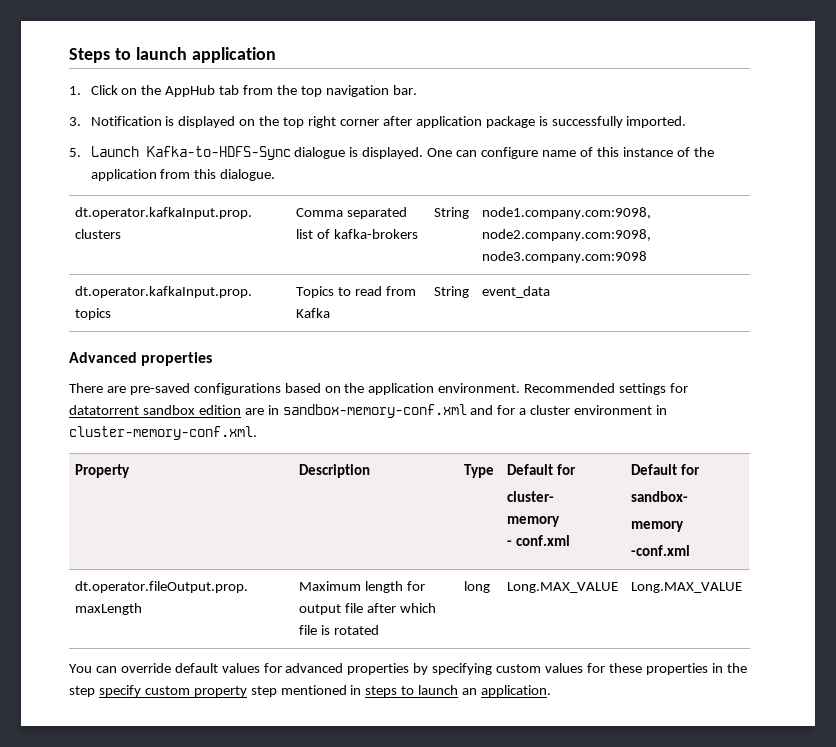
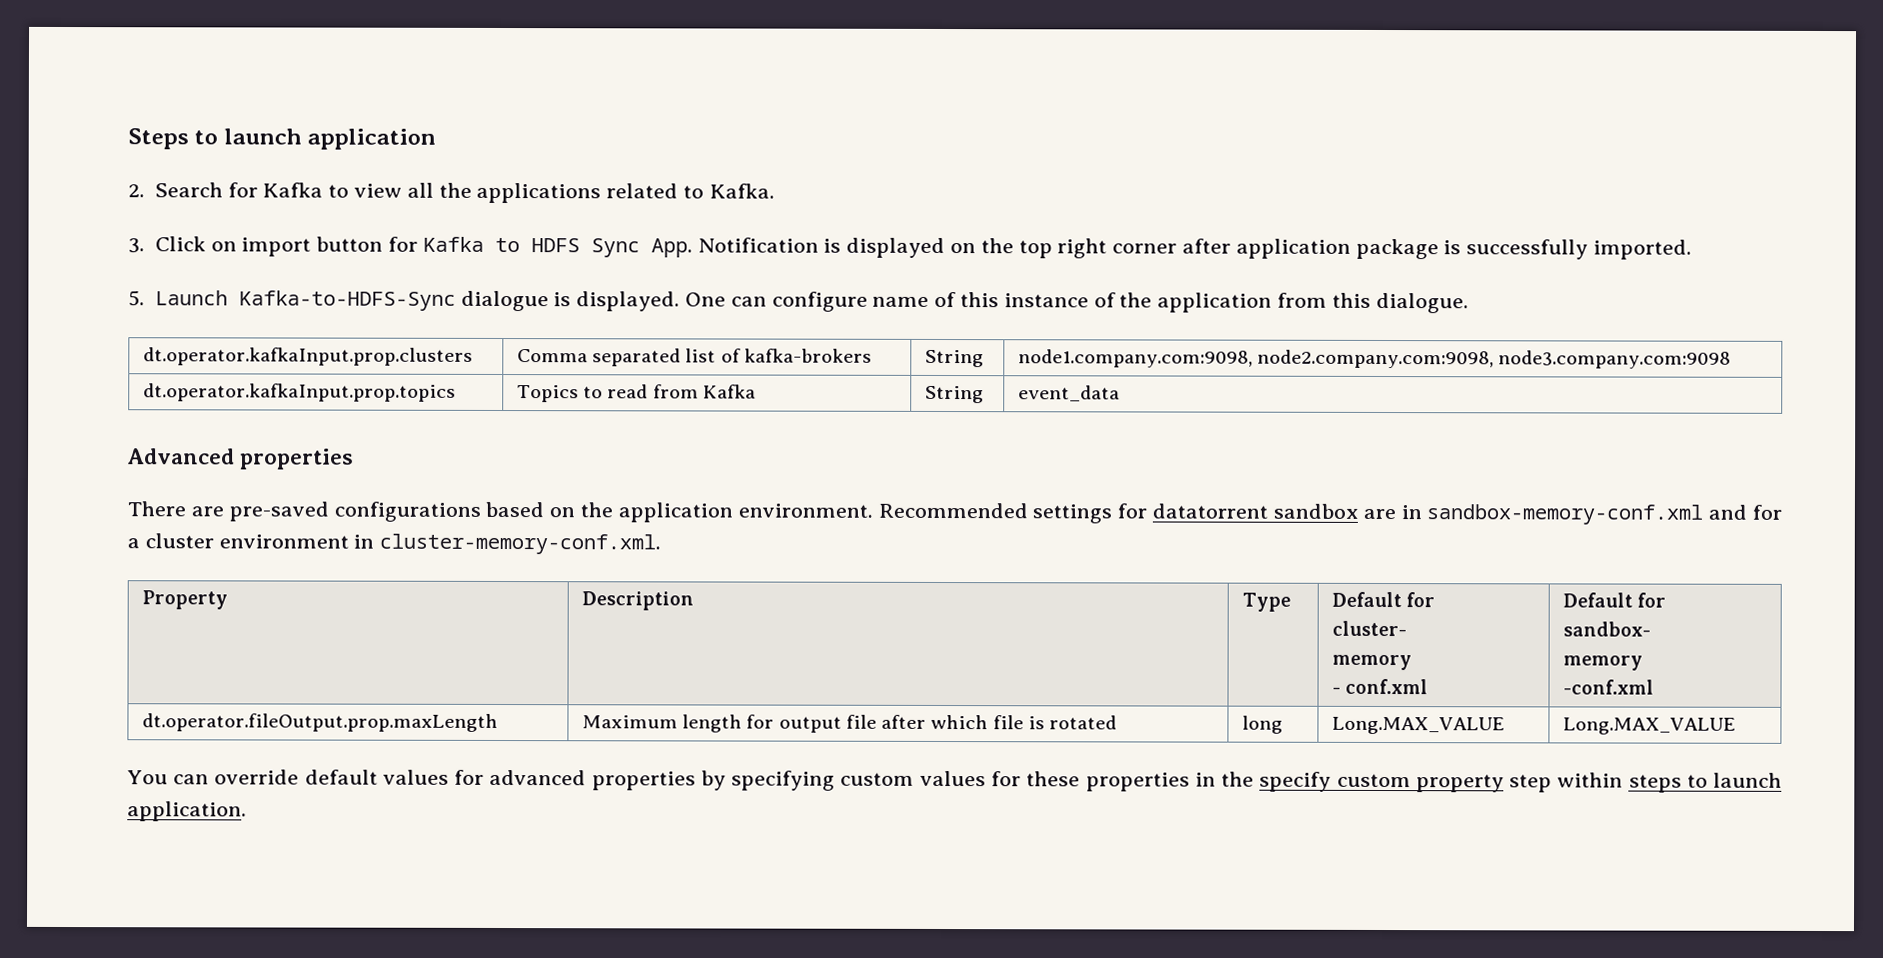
- 1. Click on the AppHub tab from the top navigation bar.
- 3. Notification is displayed on the top right corner after application package is successfully imported.
+ 2. Search for Kafka to view all the applications related to Kafka.
+ 3. Click on import button for Kafka to HDFS Sync App. Notification is displayed on the top right corner after application package is successfully imported.
- Recommended settings for datatorrent sandbox edition are in sandbox-memory-conf.xml and for a cluster environment in cluster-memory-conf.xml.
+ Recommended settings for datatorrent sandbox are in sandbox-memory-conf.xml and for a cluster environment in cluster-memory-conf.xml.
- You can override default values for advanced properties by specifying custom values for these properties in the step specify custom property step mentioned in steps to launch an application.
+ You can override default values for advanced properties by specifying custom values for these properties in the specify custom property step within steps to launch application.

